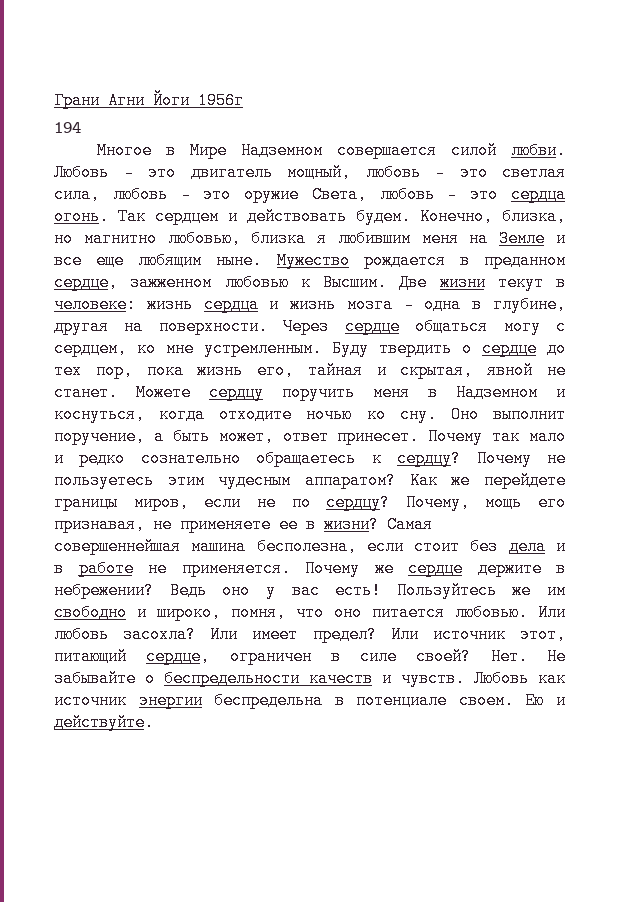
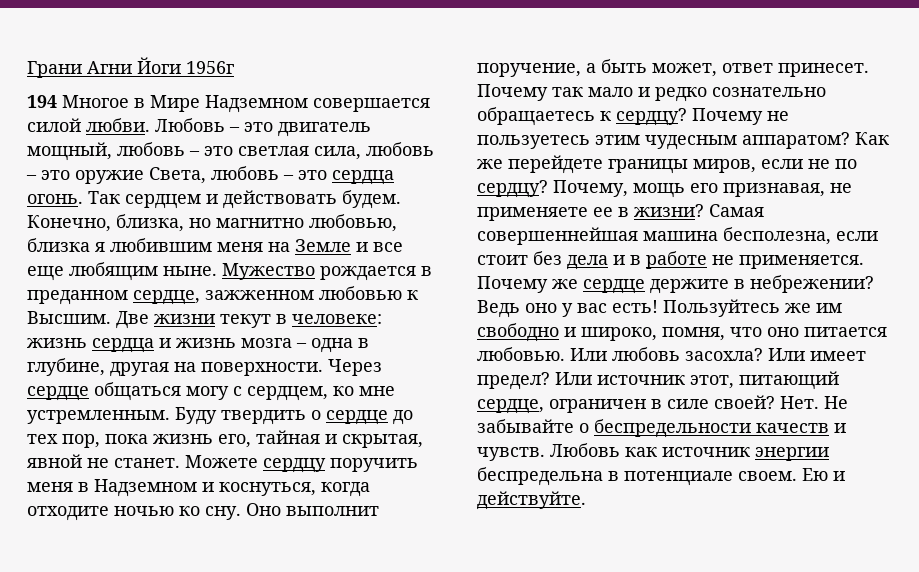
- 194
- Многое в Мире Надземном совершается силой любви.
+ 194 Многое в Мире Надземном совершается силой любви.

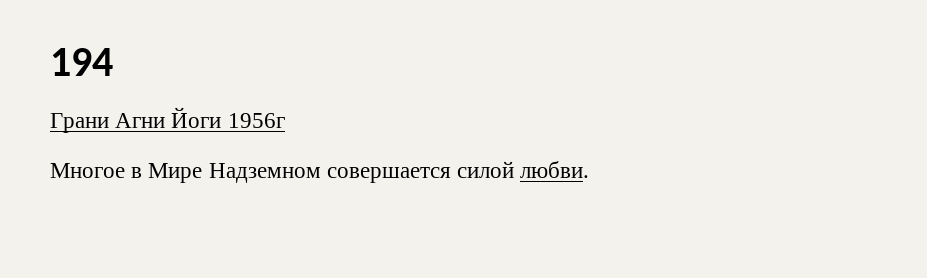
+ 194
- 194 Многое в Мире Надземном совершается силой любви. Любовь – это двигатель мощный, любовь – это светлая сила, любовь – это оружие Света, любовь – это сердца огонь. Так сердцем и действовать будем. Конечно, близка, но магнитно любовью, близка я любившим меня на Земле и все еще любящим ныне. Мужество рождается в преданном сердце, зажженном любовью к Высшим. Две жизни текут в человеке: жизнь сердца и жизнь мозга – одна в глубине, другая на поверхности. Через сердце общаться могу с сердцем, ко мне устремленным. Буду твердить о сердце до тех пор, пока жизнь его, тайная и скрытая, явной не станет. Можете сердцу поручить меня в Надземном и коснуться, когда отходите ночью ко сну. Оно выполнит поручение, а быть может, ответ принесет. Почему так мало и редко сознательно обращаетесь к сердцу? Почему не пользуетесь этим чудесным аппаратом? Как же перейдете границы миров, если не по сердцу? Почему, мощь его признавая, не применяете ее в жизни? Самая совершеннейшая машина бесполезна, если стоит без дела и в работе не применяется. Почему же сердце держите в небрежении? Ведь оно у вас есть! Пользуйтесь же им свободно и широко, помня, что оно питается любовью. Или любовь засохла? Или имеет предел? Или источник этот, питающий сердце, ограничен в силе своей? Нет. Не забывайте о беспредельности качеств и чувств. Любовь как источник энергии беспредельна в потенциале своем. Ею и действуйте.
+ Многое в Мире Надземном совершается силой любви.

